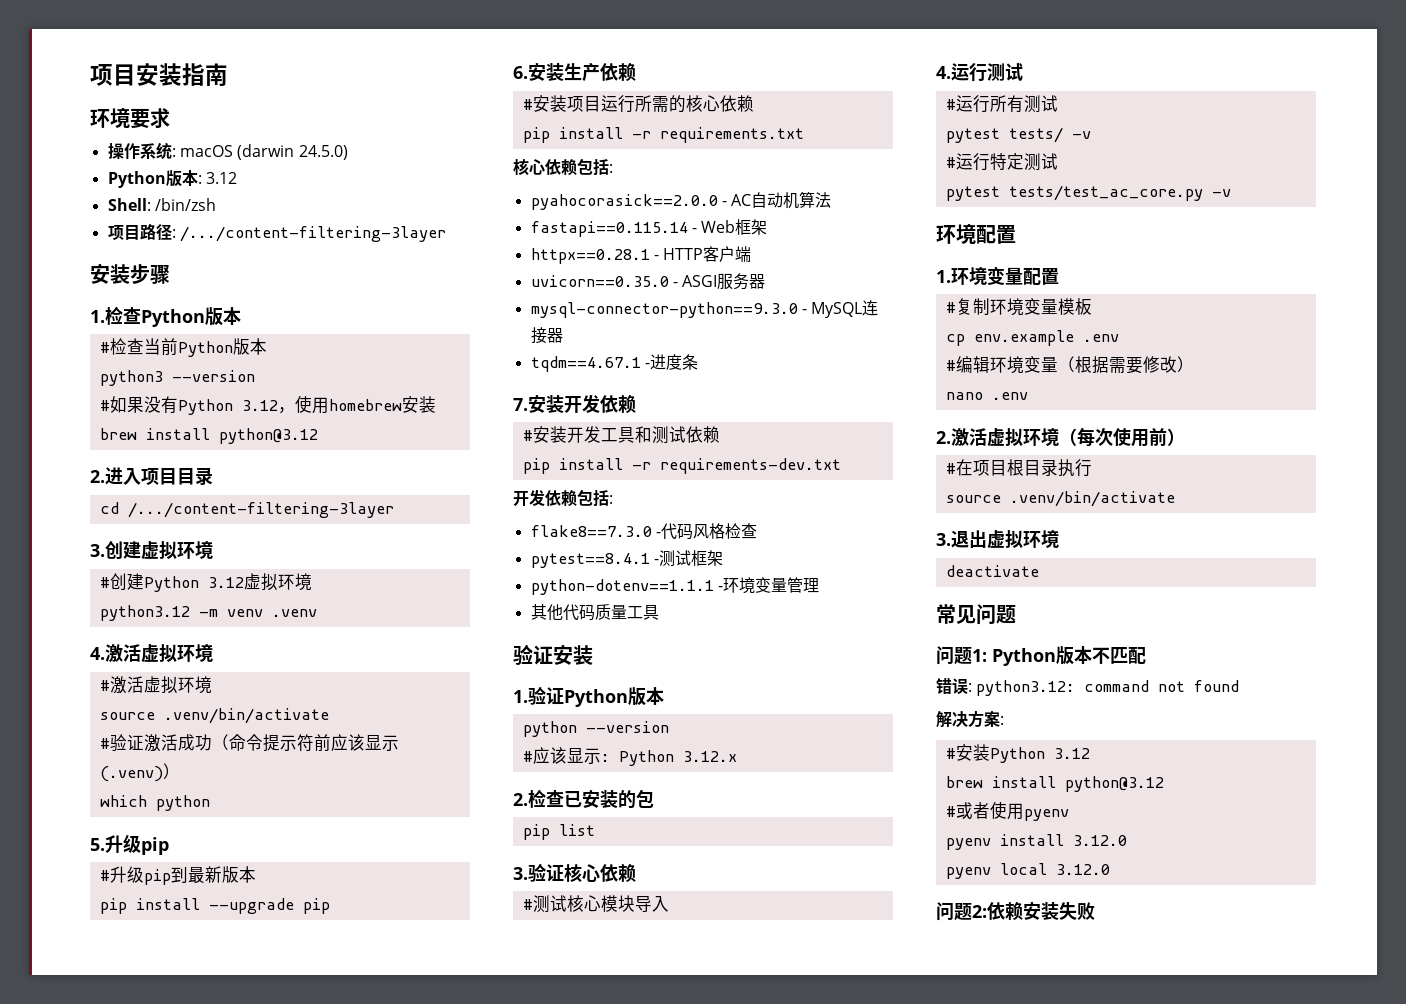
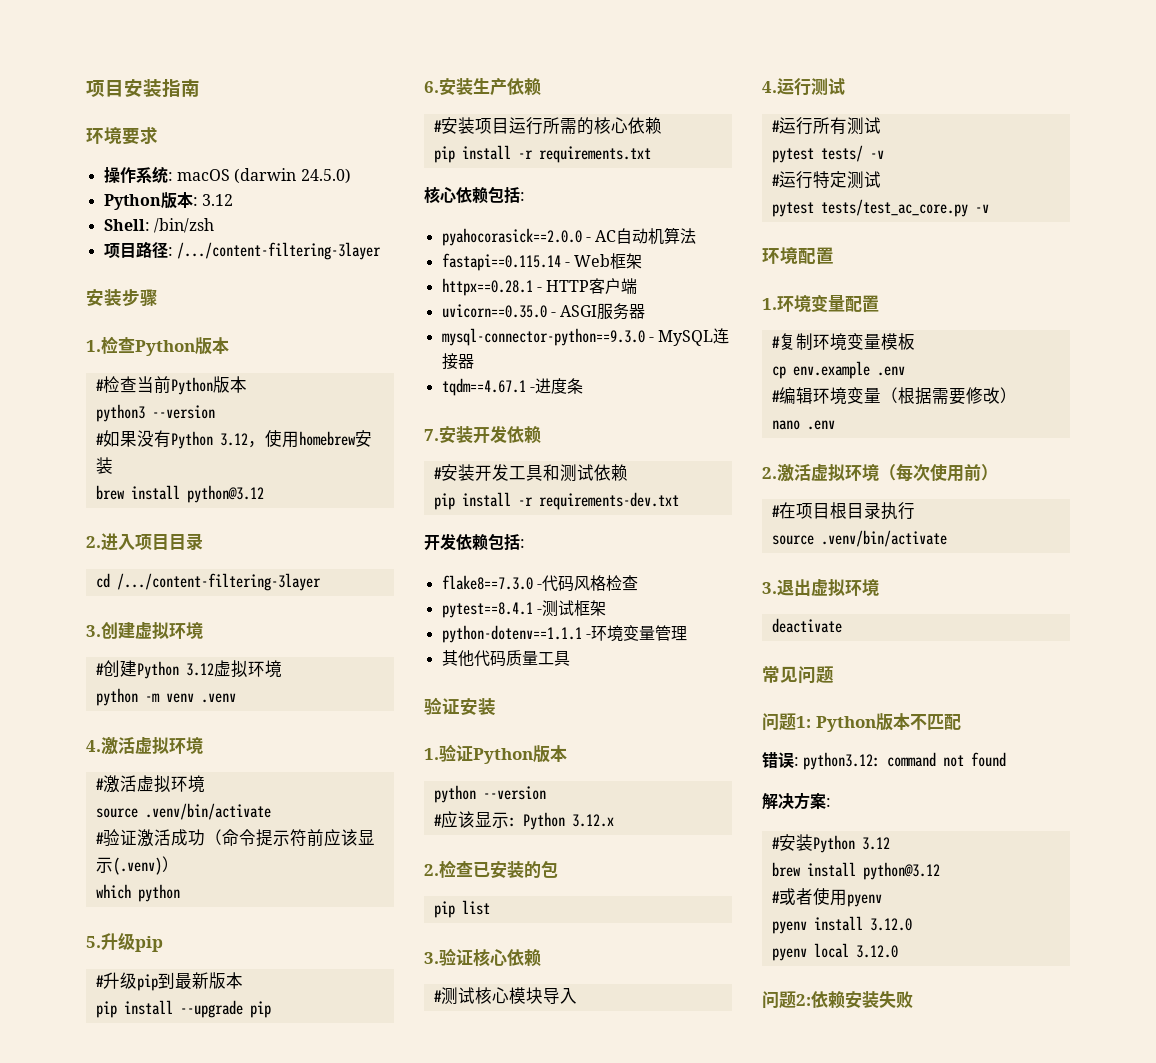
- python3.12 -m venv .venv
+ python -m venv .venv

